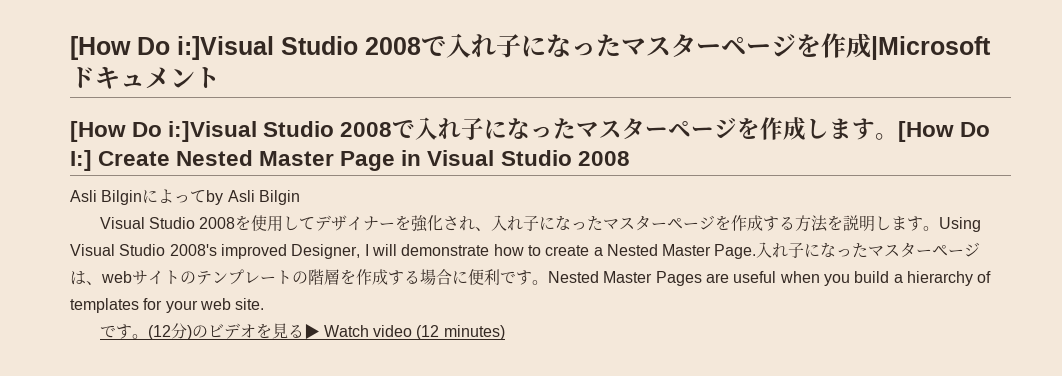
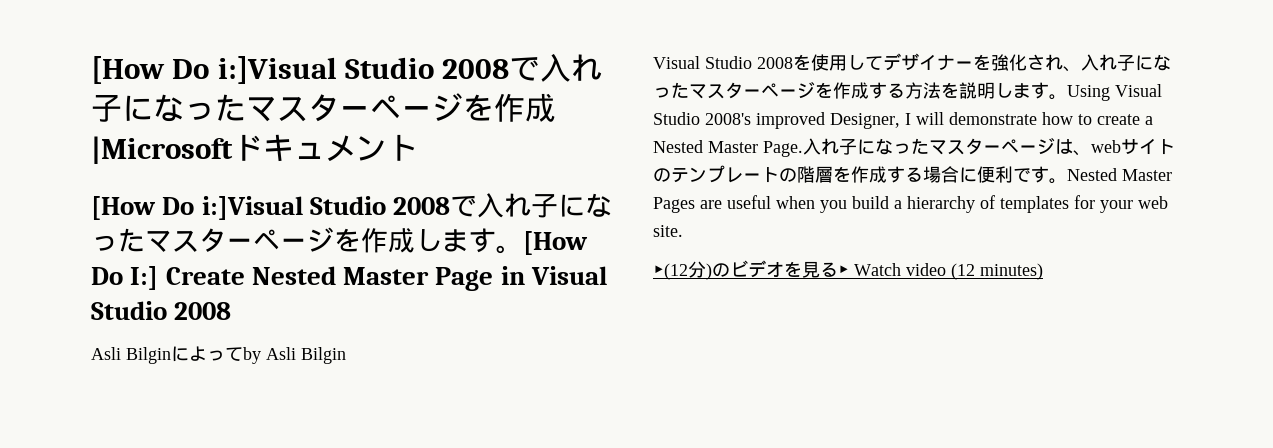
- です。(12分)のビデオを見る▶ Watch video (12 minutes)
+ ▶(12分)のビデオを見る▶ Watch video (12 minutes)

